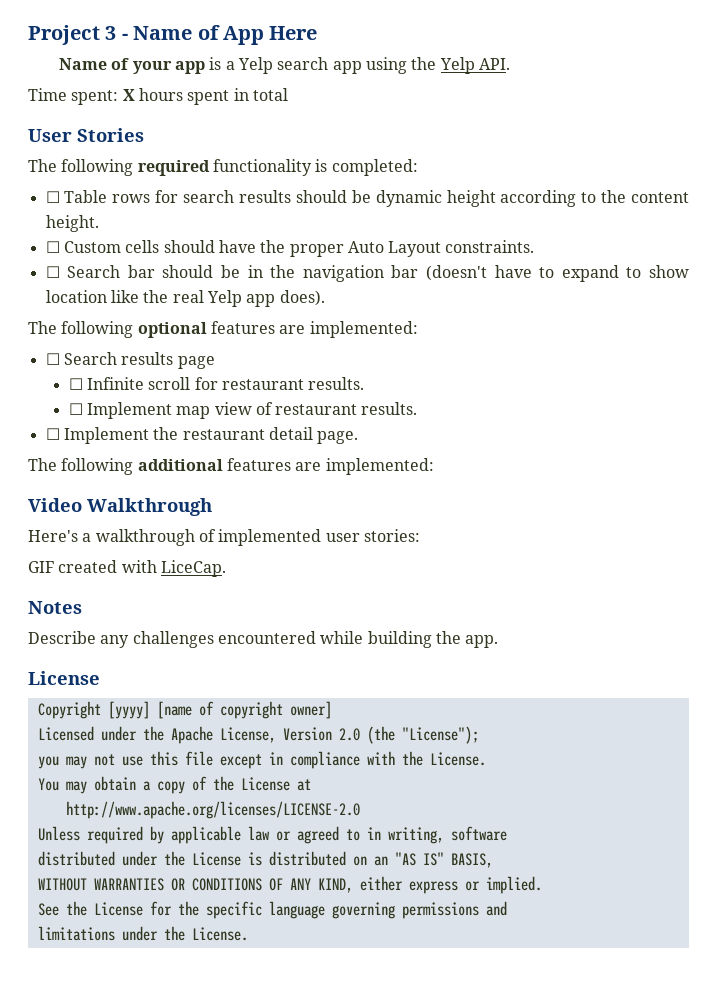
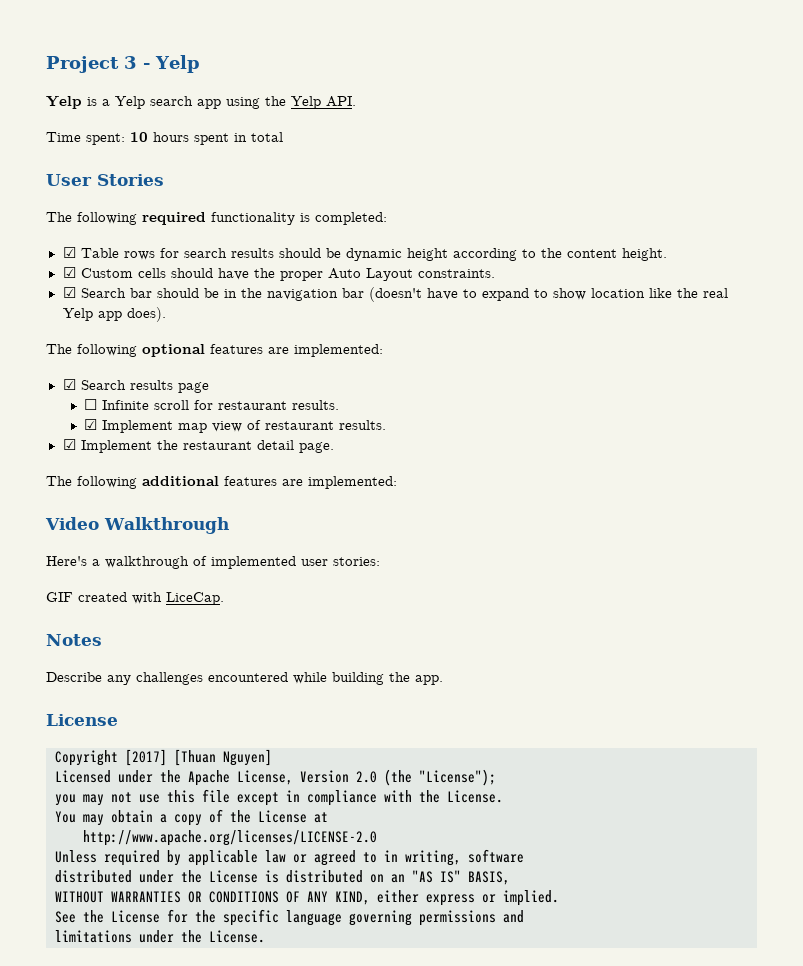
- Project 3 - Name of App Here
- Name of your app is a Yelp search app using the Yelp API.
+ Project 3 - Yelp
+ Yelp is a Yelp search app using the Yelp API.
- Time spent: X hours spent in total
+ Time spent: 10 hours spent in total
- ☐ Table rows for search results should be dynamic height according to the content height.
+ ☑ Table rows for search results should be dynamic height according to the content height.
- ☐ Custom cells should have the proper Auto Layout constraints.
+ ☑ Custom cells should have the proper Auto Layout constraints.
- ☐ Search bar should be in the navigation bar (doesn't have to expand to show location like the real Yelp app does).
+ ☑ Search bar should be in the navigation bar (doesn't have to expand to show location like the real Yelp app does).
- ☐ Search results page
+ ☑ Search results page
- ☐ Implement map view of restaurant results.
+ ☑ Implement map view of restaurant results.
- ☐ Implement the restaurant detail page.
+ ☑ Implement the restaurant detail page.
- Copyright [yyyy] [name of copyright owner]
+ Copyright [2017] [Thuan Nguyen]

